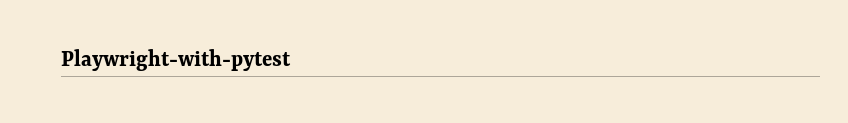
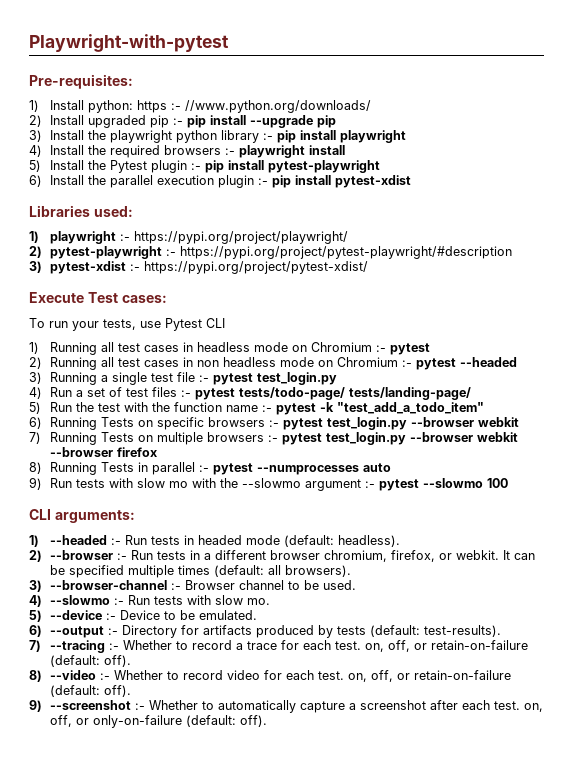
+ Pre-requisites:
+ 1) Install python: https :- //www.python.org/downloads/
+ 2) Install upgraded pip :- pip install --upgrade pip
+ 3) Install the playwright python library :- pip install playwright
+ 4) Install the required browsers :- playwright install
+ 5) Install the Pytest plugin :- pip install pytest-playwright
+ 6) Install the parallel execution plugin :- pip install pytest-xdist
+ Libraries used:
+ 1) playwright :- https://pypi.org/project/playwright/
+ 2) pytest-playwright :- https://pypi.org/project/pytest-playwright/#description
+ 3) pytest-xdist :- https://pypi.org/project/pytest-xdist/
+ Execute Test cases:
+ To run your tests, use Pytest CLI
+ 1) Running all test cases in headless mode on Chromium :- pytest
+ 2) Running all test cases in non headless mode on Chromium :- pytest --headed
+ 3) Running a single test file :- pytest test_login.py
+ 4) Run a set of test files :- pytest tests/todo-page/ tests/landing-page/
+ 5) Run the test with the function name :- pytest -k "test_add_a_todo_item"
+ 6) Running Tests on specific browsers :- pytest test_login.py --browser webkit
+ 7) Running Tests on multiple browsers :- pytest test_login.py --browser webkit --browser firefox
+ 8) Running Tests in parallel :- pytest --numprocesses auto
+ 9) Run tests with slow mo with the --slowmo argument :- pytest --slowmo 100
+ CLI arguments:
+ 1) --headed :- Run tests in headed mode (default: headless).
+ 2) --browser :- Run tests in a different browser chromium, firefox, or webkit. It can be specified multiple times (default: all browsers).
+ 3) --browser-channel :- Browser channel to be used.
+ 4) --slowmo :- Run tests with slow mo.
+ 5) --device :- Device to be emulated.
+ 6) --output :- Directory for artifacts produced by tests (default: test-results).
+ 7) --tracing :- Whether to record a trace for each test. on, off, or retain-on-failure (default: off).
+ 8) --video :- Whether to record video for each test. on, off, or retain-on-failure (default: off).
+ 9) --screenshot :- Whether to automatically capture a screenshot after each test. on, off, or only-on-failure (default: off).

